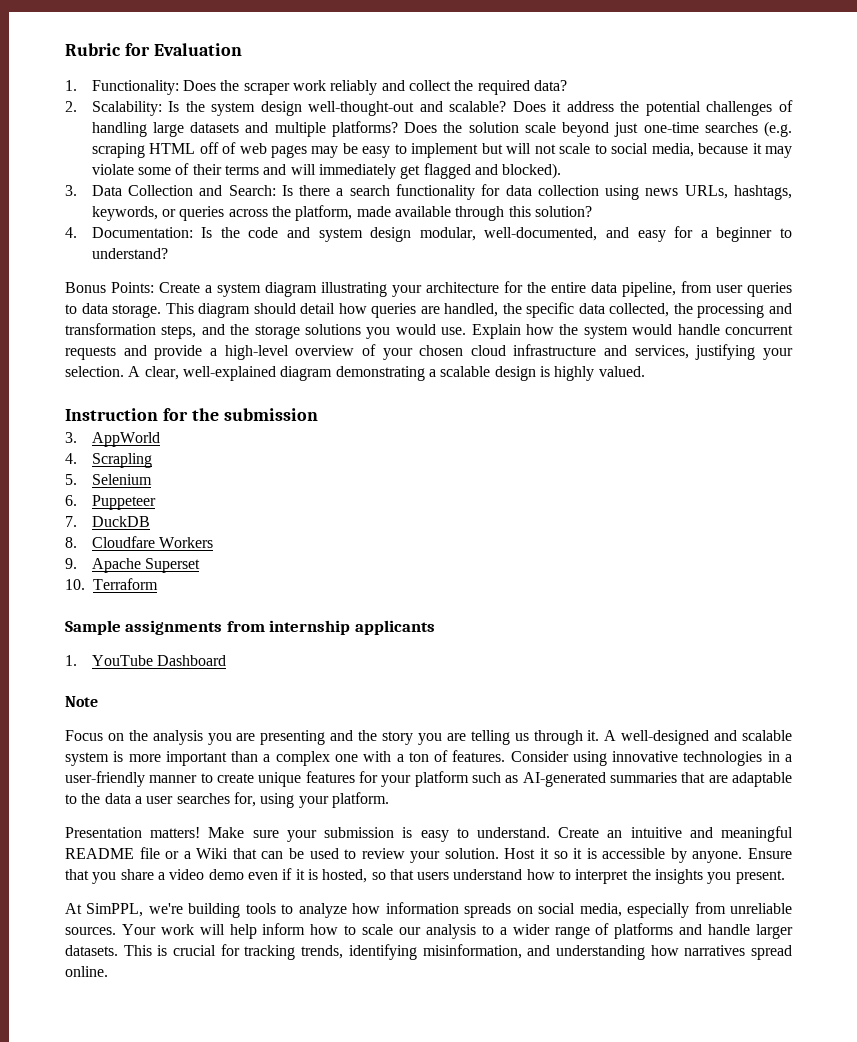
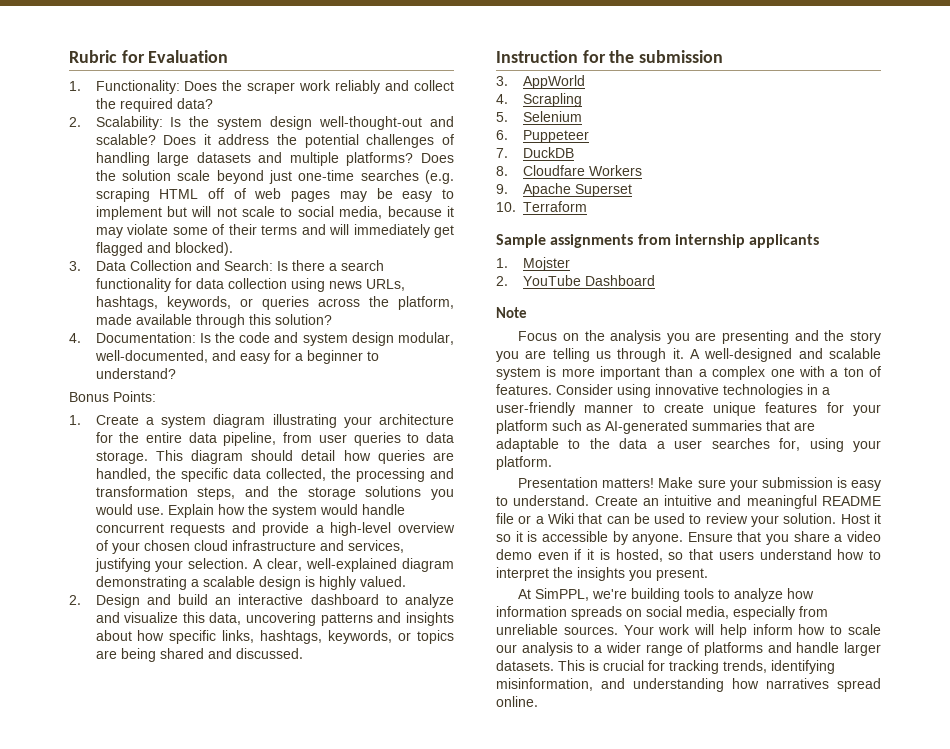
- Bonus Points: Create a system diagram illustrating your architecture for the entire data pipeline, from user queries to data storage.
+ Bonus Points:
+ 1. Create a system diagram illustrating your architecture for the entire data pipeline, from user queries to data storage.
+ 2. Design and build an interactive dashboard to analyze and visualize this data, uncovering patterns and insights about how specific links, hashtags, keywords, or topics are being shared and discussed.
- 1. YouTube Dashboard
+ 1. Mojster
+ 2. YouTube Dashboard

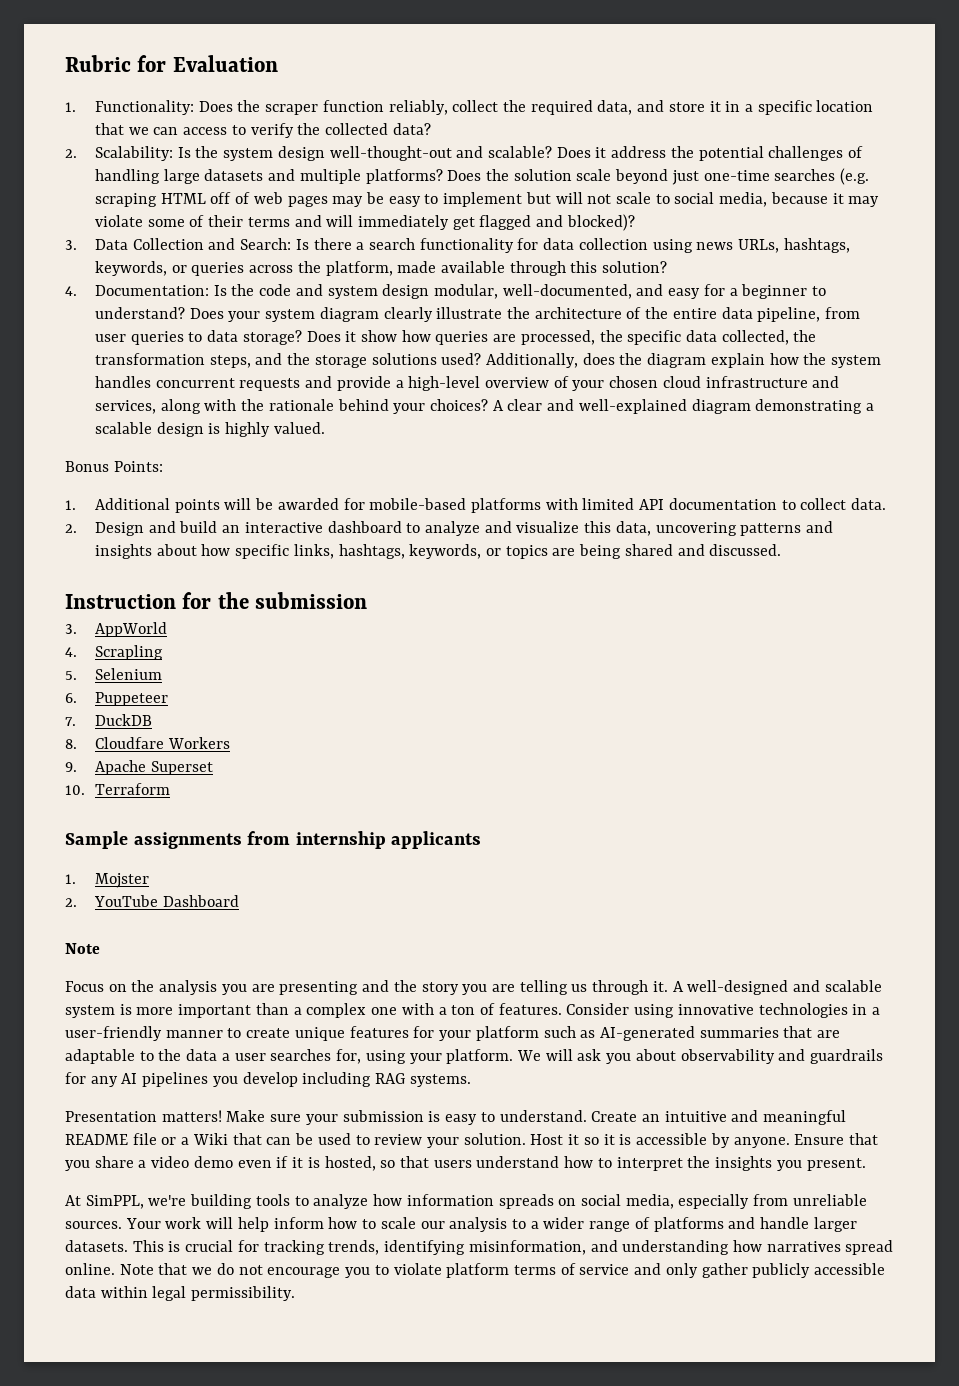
- 1. Functionality: Does the scraper work reliably and collect the required data?
+ 1. Functionality: Does the scraper function reliably, collect the required data, and store it in a specific location that we can access to verify the collected data?
- Does the solution scale beyond just one-time searches (e.g. scraping HTML off of web pages may be easy to implement but will not scale to social media, because it may violate some of their terms and will immediately get flagged and blocked).
+ Does the solution scale beyond just one-time searches (e.g. scraping HTML off of web pages may be easy to implement but will not scale to social media, because it may violate some of their terms and will immediately get flagged and blocked)?
- Is the code and system design modular, well-documented, and easy for a beginner to understand?
- Bonus Points:
- 1. Create a system diagram illustrating your architecture for the entire data pipeline, from user queries to data storage. This diagram should detail how queries are handled, the specific data collected, the processing and transformation steps, and the storage solutions you would use. Explain how the system would handle concurrent requests and provide a high-level overview of your chosen cloud infrastructure and services, justifying your selection. A clear, well-explained diagram demonstrating a scalable design is highly valued.
+ Is the code and system design modular, well-documented, and easy for a beginner to understand? Does your system diagram clearly illustrate the architecture of the entire data pipeline, from user queries to data storage? Does it show how queries are processed, the specific data collected, the transformation steps, and the storage solutions used? Additionally, does the diagram explain how the system handles concurrent requests and provide a high-level overview of your chosen cloud infrastructure and services, along with the rationale behind your choices? A clear and well-explained diagram demonstrating a scalable design is highly valued.
+ Bonus Points:
+ 1. Additional points will be awarded for mobile-based platforms with limited API documentation to collect data.
+ We will ask you about observability and guardrails for any AI pipelines you develop including RAG systems.
+ Note that we do not encourage you to violate platform terms of service and only gather publicly accessible data within legal permissibility.

